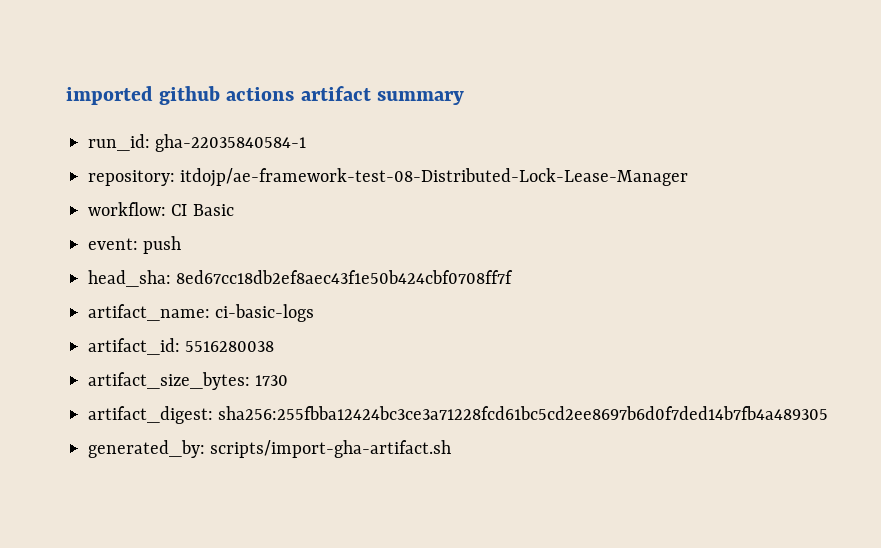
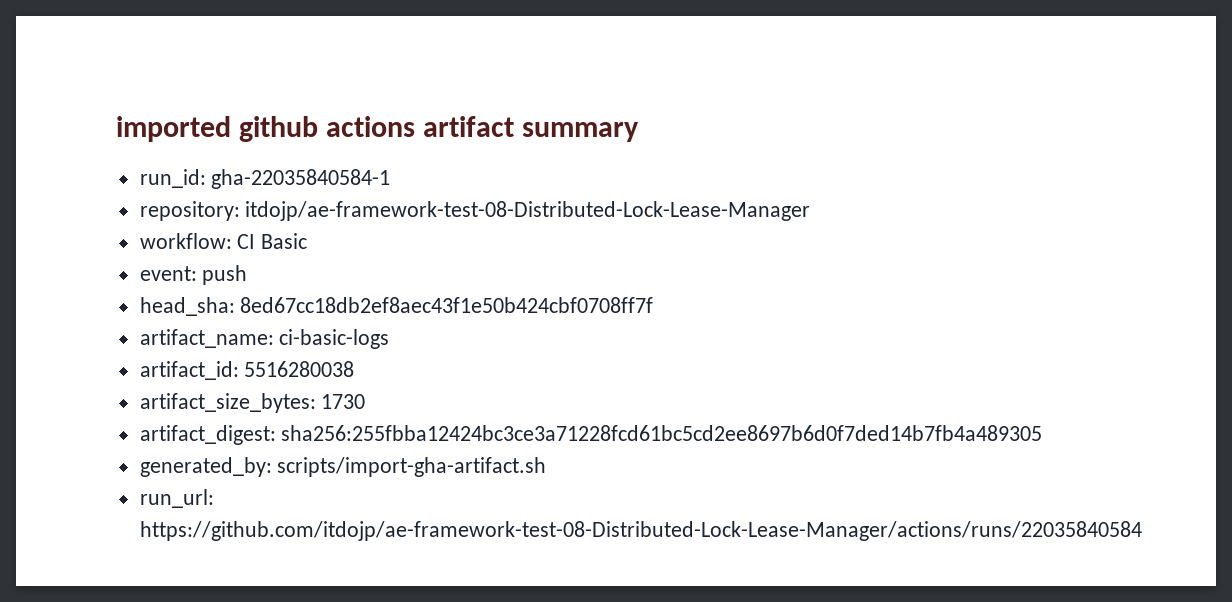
+ run_url: https://github.com/itdojp/ae-framework-test-08-Distributed-Lock-Lease-Manager/actions/runs/22035840584

